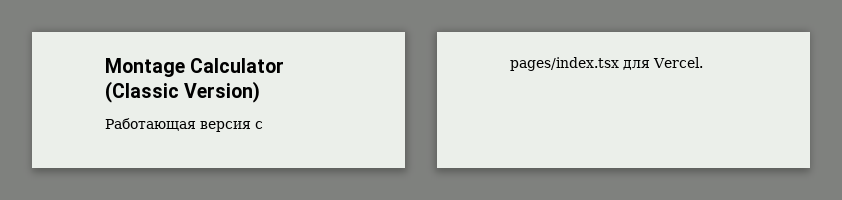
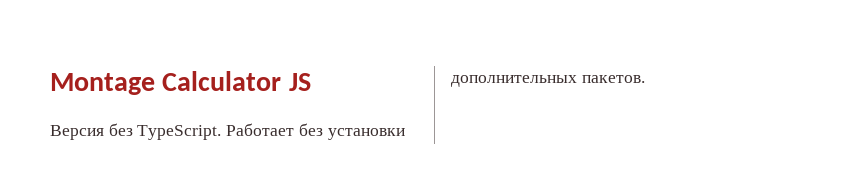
- Montage Calculator (Classic Version)
- Работающая версия с pages/index.tsx для Vercel.
+ Montage Calculator JS
+ Версия без TypeScript. Работает без установки дополнительных пакетов.

